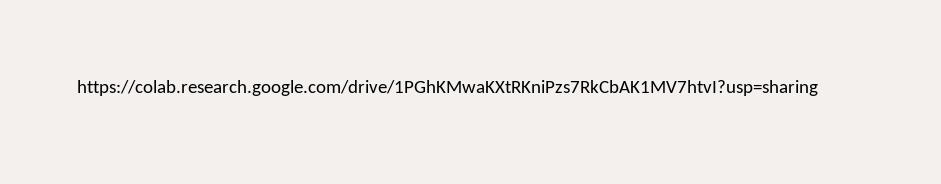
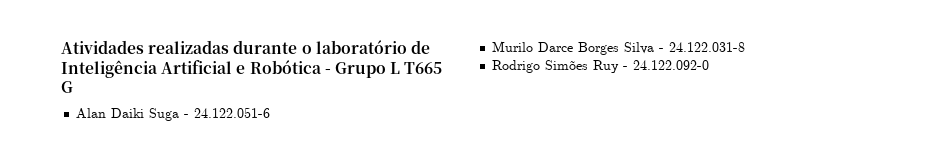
- https://colab.research.google.com/drive/1PGhKMwaKXtRKniPzs7RkCbAK1MV7htvI?usp=sharing
+ Atividades realizadas durante o laboratório de Inteligência Artificial e Robótica - Grupo L T665 G
+ Alan Daiki Suga - 24.122.051-6
+ Murilo Darce Borges Silva - 24.122.031-8
+ Rodrigo Simões Ruy - 24.122.092-0

